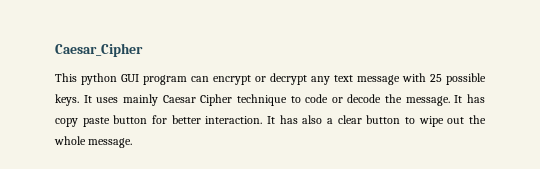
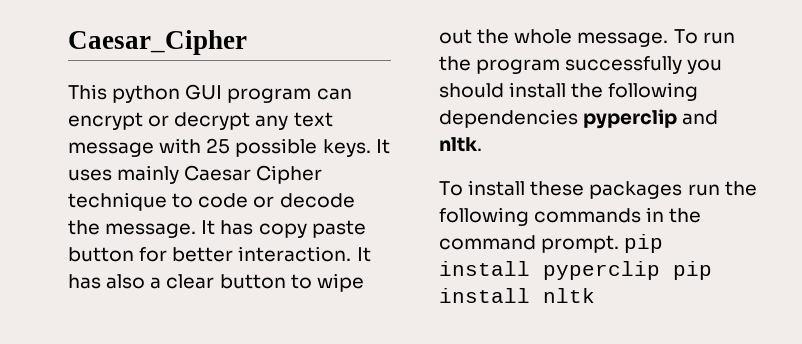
+ To run the program successfully you should install the following dependencies pyperclip and nltk.
+ To install these packages run the following commands in the command prompt. pip install pyperclip pip install nltk

